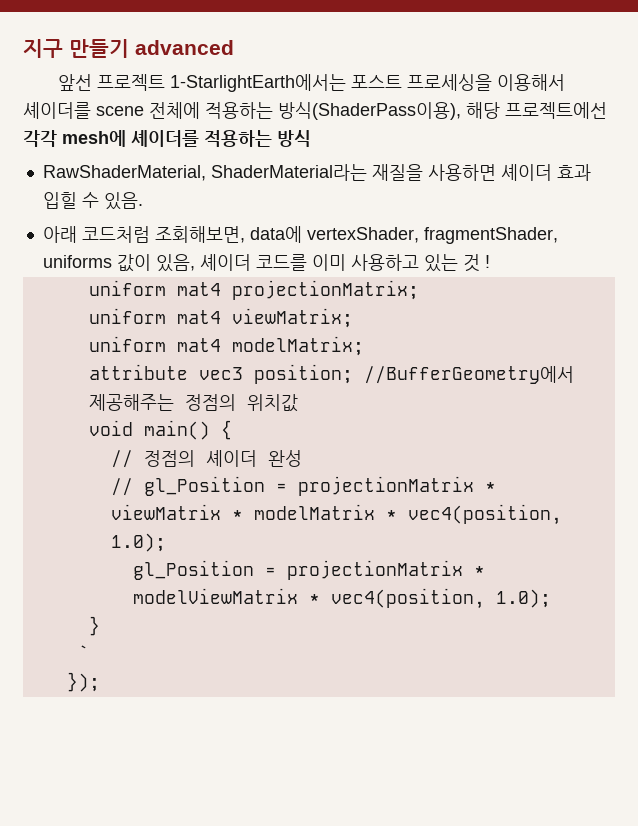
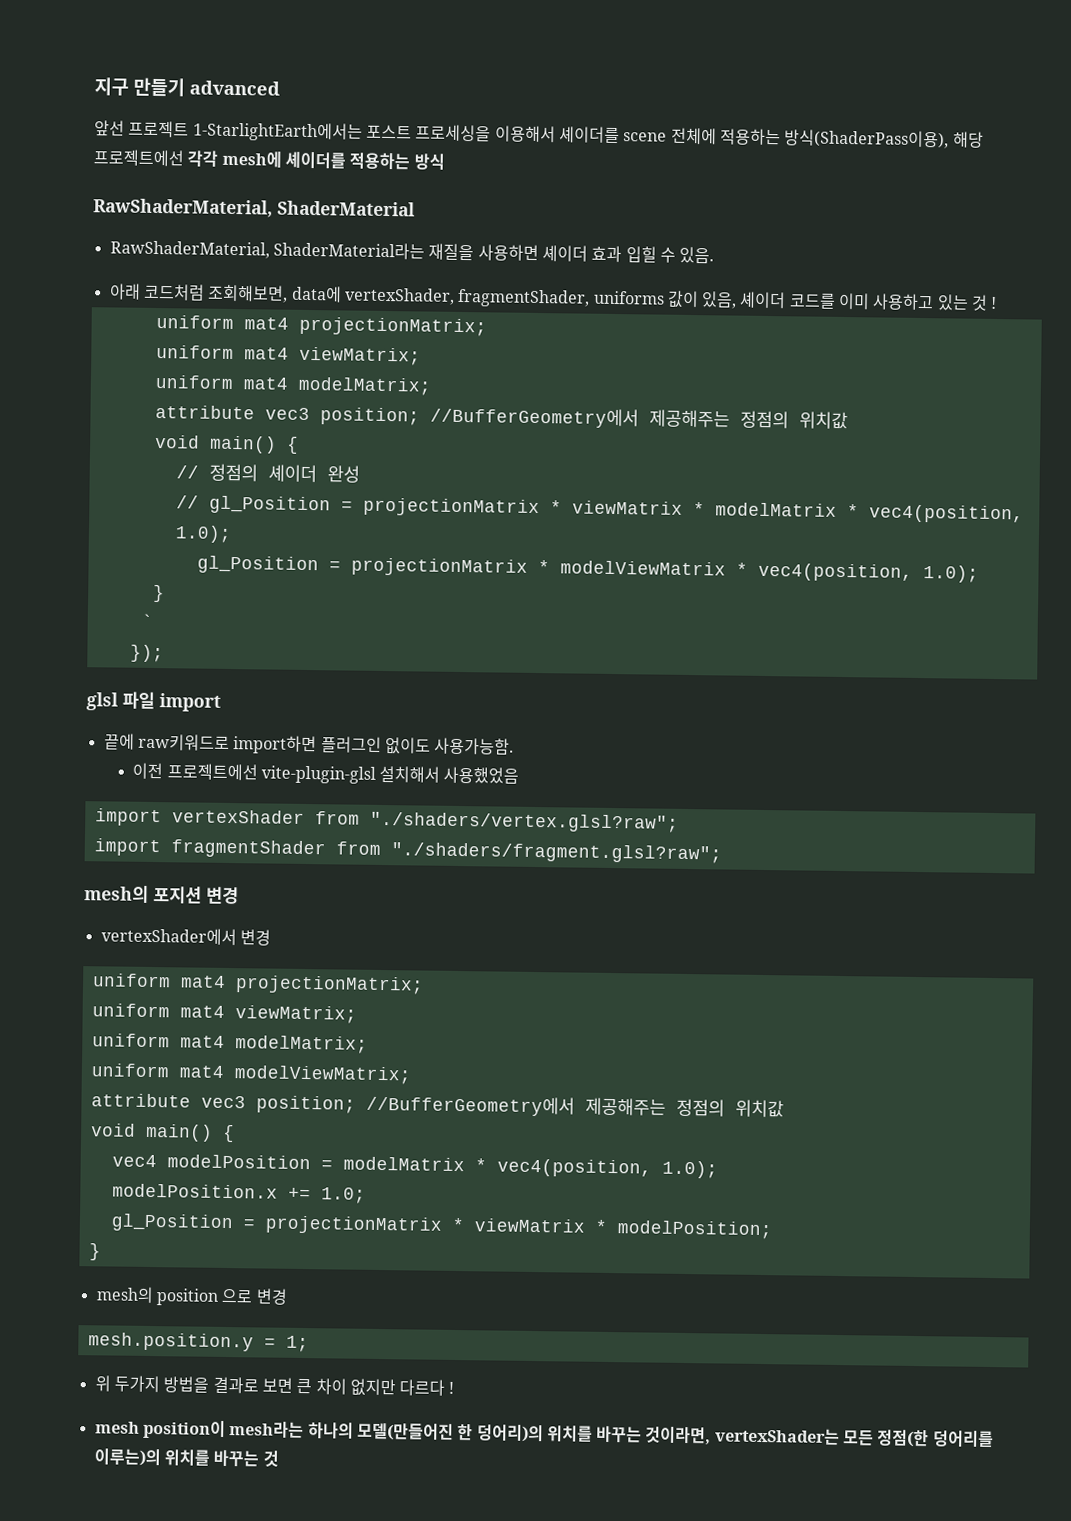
+ RawShaderMaterial, ShaderMaterial
+ glsl 파일 import
+ 끝에 raw키워드로 import하면 플러그인 없이도 사용가능함.
+ 이전 프로젝트에선 vite-plugin-glsl 설치해서 사용했었음
+ import vertexShader from "./shaders/vertex.glsl?raw";
+ import fragmentShader from "./shaders/fragment.glsl?raw";
+ mesh의 포지션 변경
+ vertexShader에서 변경
+ uniform mat4 projectionMatrix;
+ uniform mat4 viewMatrix;
+ uniform mat4 modelMatrix;
+ uniform mat4 modelViewMatrix;
+ attribute vec3 position; //BufferGeometry에서 제공해주는 정점의 위치값
+ void main() {
+ vec4 modelPosition = modelMatrix * vec4(position, 1.0);
+ modelPosition.x += 1.0;
+ gl_Position = projectionMatrix * viewMatrix * modelPosition;
+ }
+ mesh의 position 으로 변경
+ mesh.position.y = 1;
+ 위 두가지 방법을 결과로 보면 큰 차이 없지만 다르다 !
+ mesh position이 mesh라는 하나의 모델(만들어진 한 덩어리)의 위치를 바꾸는 것이라면, vertexShader는 모든 정점(한 덩어리를 이루는)의 위치를 바꾸는 것

